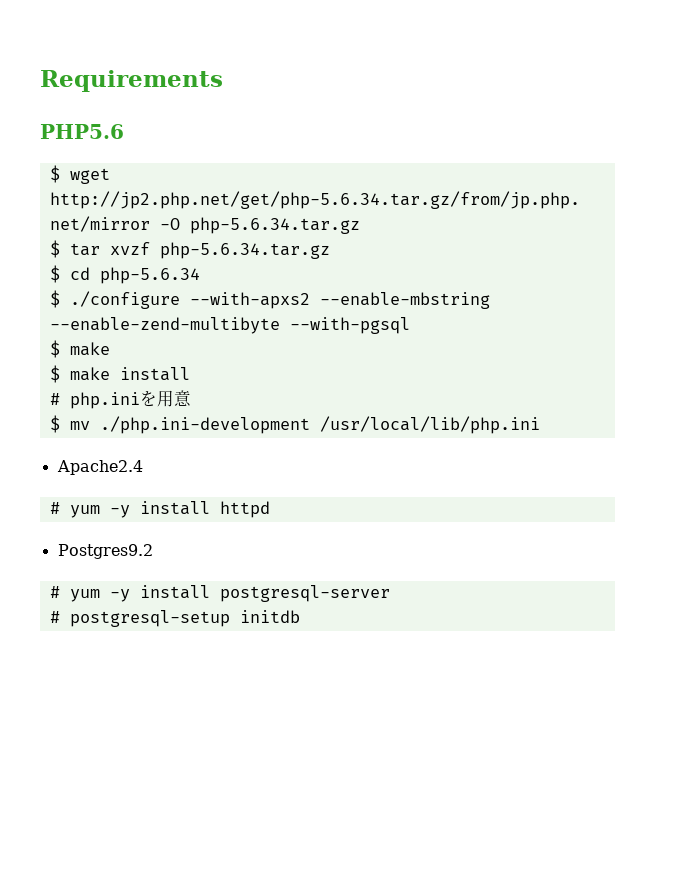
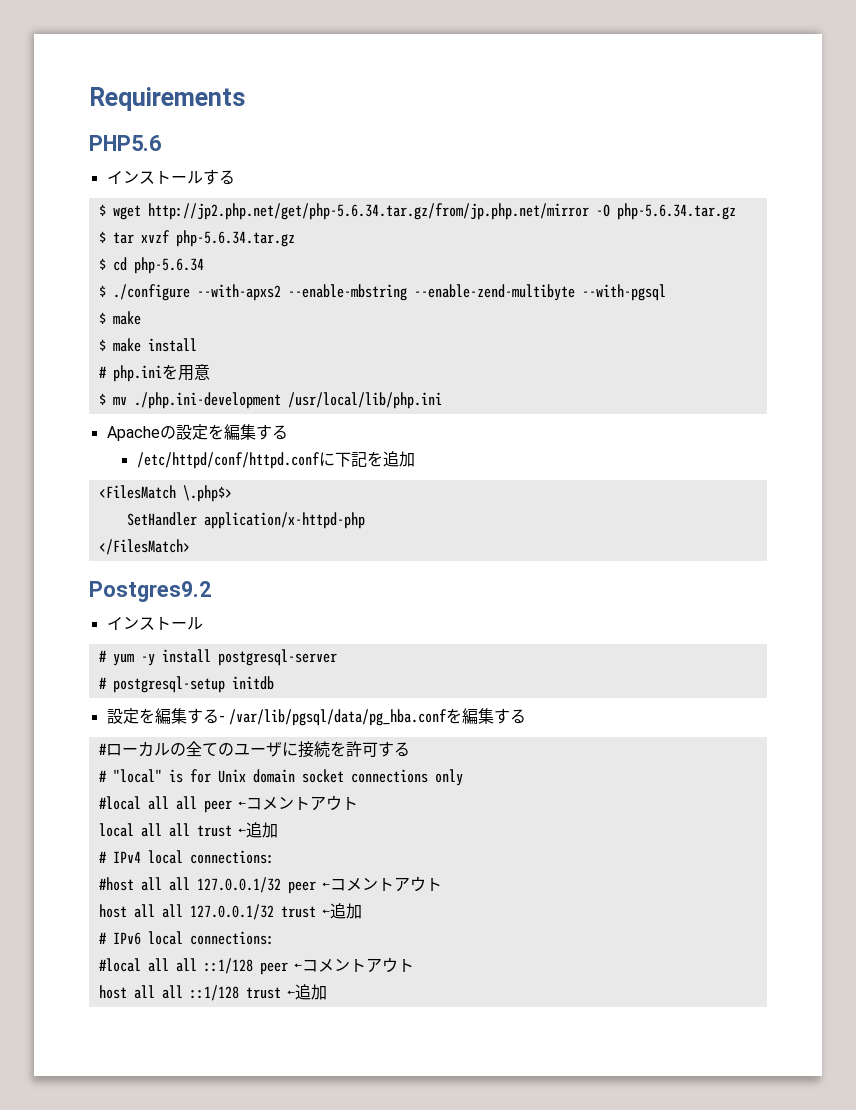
+ インストールする
- Apache2.4
- # yum -y install httpd
+ Apacheの設定を編集する
+ /etc/httpd/conf/httpd.confに下記を追加
+ <FilesMatch \.php$>
+ SetHandler application/x-httpd-php
+ </FilesMatch>
  Postgres9.2
+ インストール
+ 設定を編集する- /var/lib/pgsql/data/pg_hba.confを編集する
+ #ローカルの全てのユーザに接続を許可する
+ # "local" is for Unix domain socket connections only
+ #local all all peer ←コメントアウト
+ local all all trust ←追加
+ # IPv4 local connections:
+ #host all all 127.0.0.1/32 peer ←コメントアウト
+ host all all 127.0.0.1/32 trust ←追加
+ # IPv6 local connections:
+ #local all all ::1/128 peer ←コメントアウト
+ host all all ::1/128 trust ←追加

